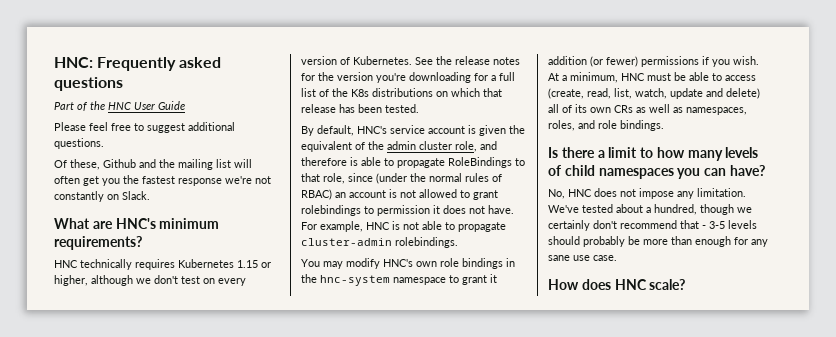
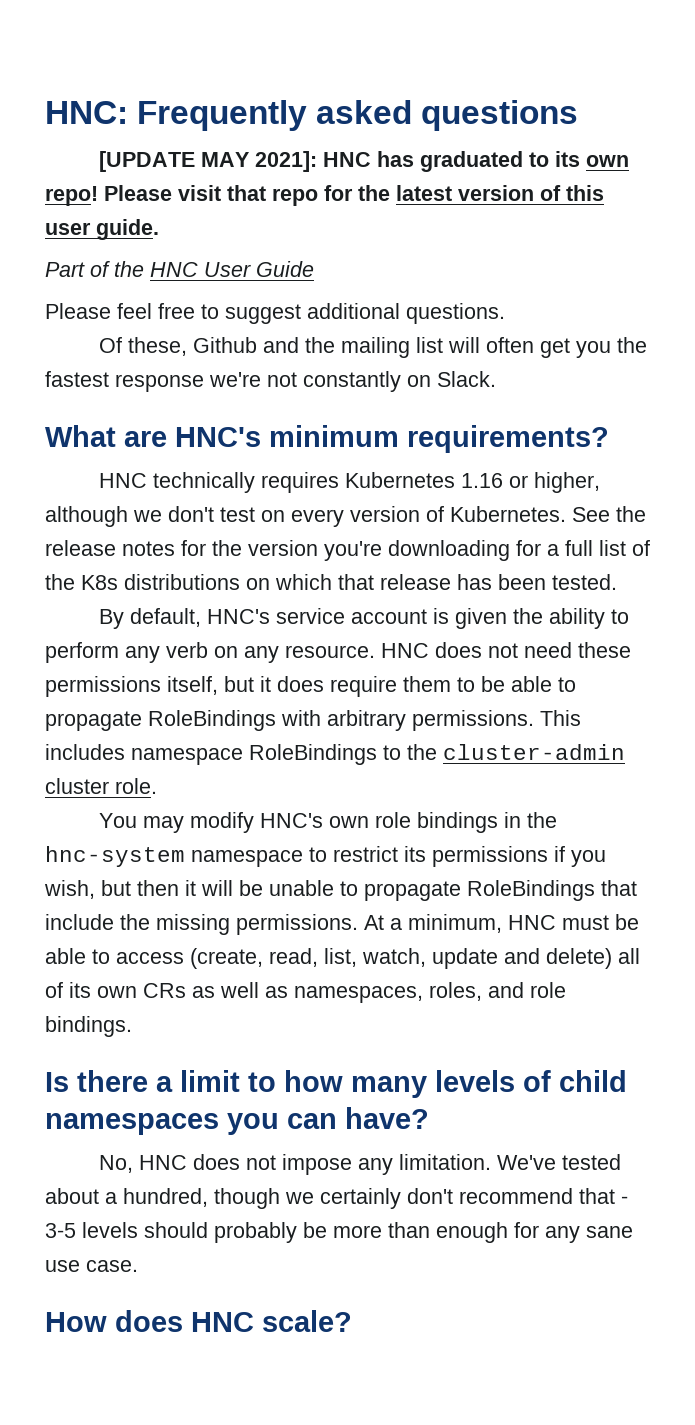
+ [UPDATE MAY 2021]: HNC has graduated to its own repo! Please visit that repo for the latest version of this user guide.
- HNC technically requires Kubernetes 1.15 or higher, although we don't test on every version of Kubernetes.
+ HNC technically requires Kubernetes 1.16 or higher, although we don't test on every version of Kubernetes.
- By default, HNC's service account is given the equivalent of the admin cluster role, and therefore is able to propagate RoleBindings to that role, since (under the normal rules of RBAC) an account is not allowed to grant rolebindings to permission it does not have. For example, HNC is not able to propagate cluster-admin rolebindings.
+ By default, HNC's service account is given the ability to perform any verb on any resource. HNC does not need these permissions itself, but it does require them to be able to propagate RoleBindings with arbitrary permissions. This includes namespace RoleBindings to the cluster-admin cluster role.
- You may modify HNC's own role bindings in the hnc-system namespace to grant it addition (or fewer) permissions if you wish.
+ You may modify HNC's own role bindings in the hnc-system namespace to restrict its permissions if you wish, but then it will be unable to propagate RoleBindings that include the missing permissions.

